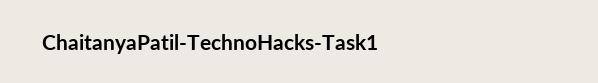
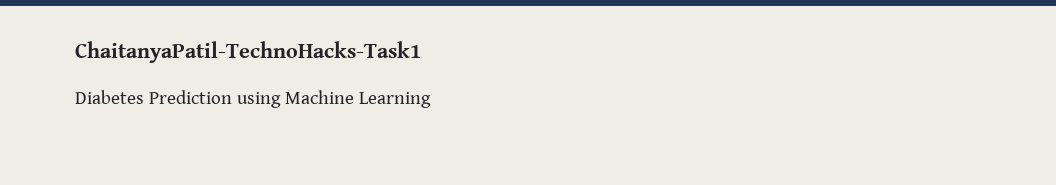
+ Diabetes Prediction using Machine Learning

